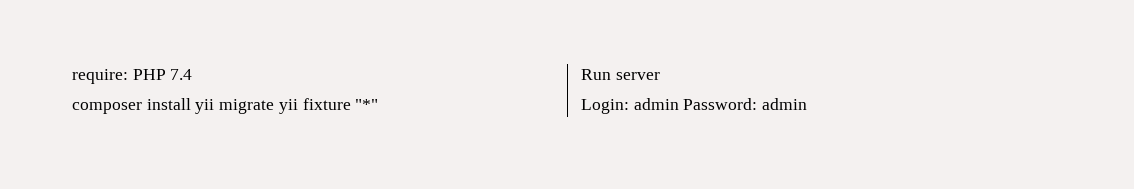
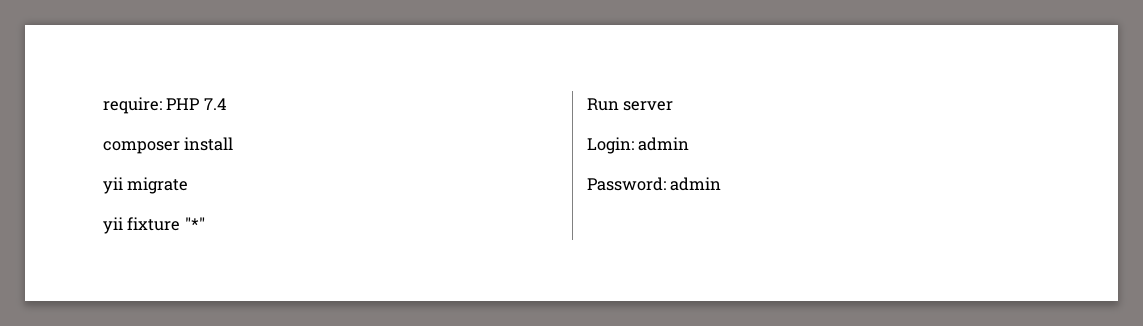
- composer install yii migrate yii fixture "*"
+ composer install
+ yii migrate
+ yii fixture "*"
- Login: admin Password: admin
+ Login: admin
+ Password: admin

